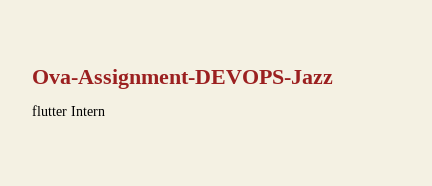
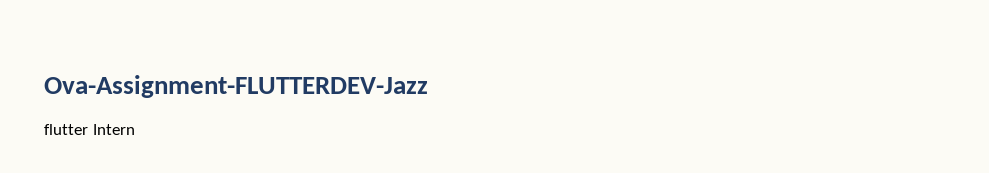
- Ova-Assignment-DEVOPS-Jazz
+ Ova-Assignment-FLUTTERDEV-Jazz

